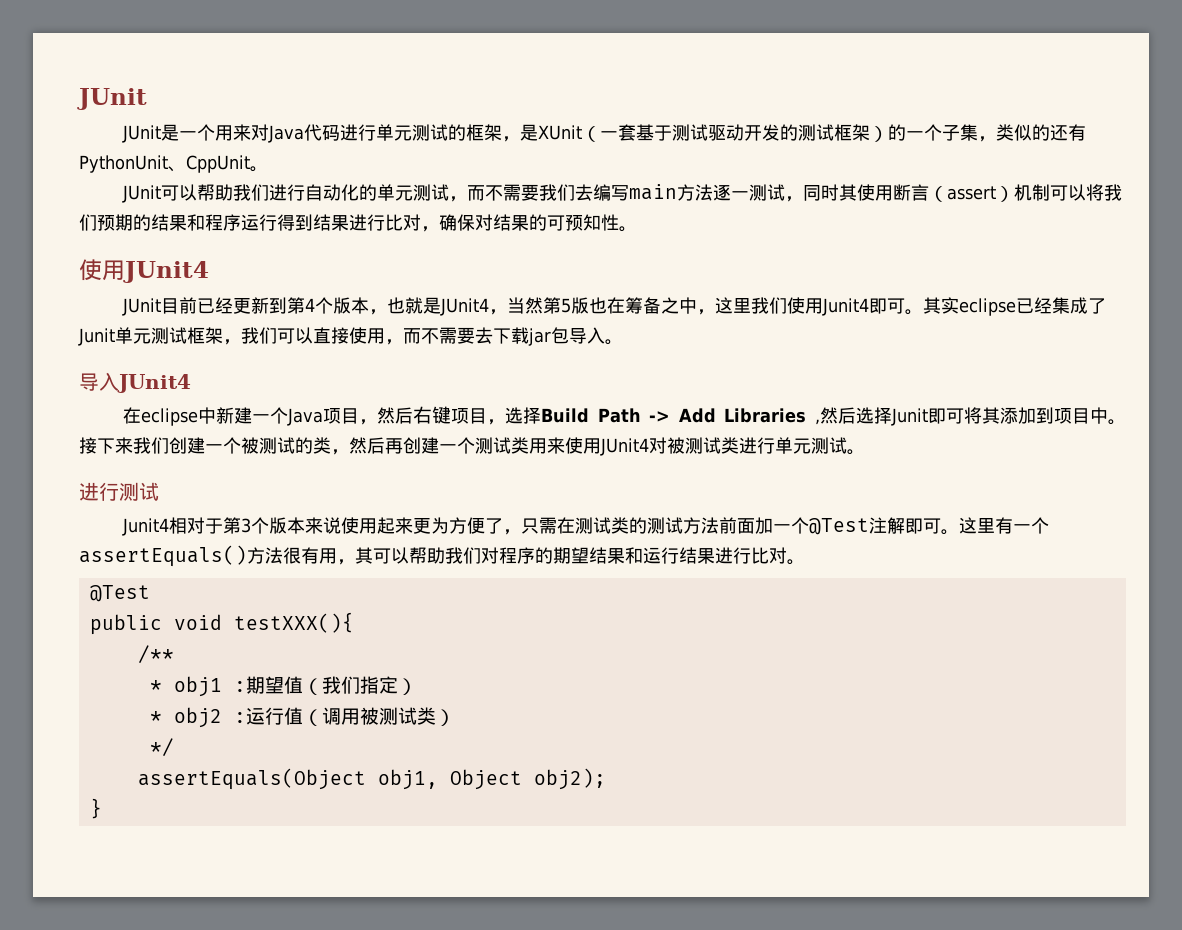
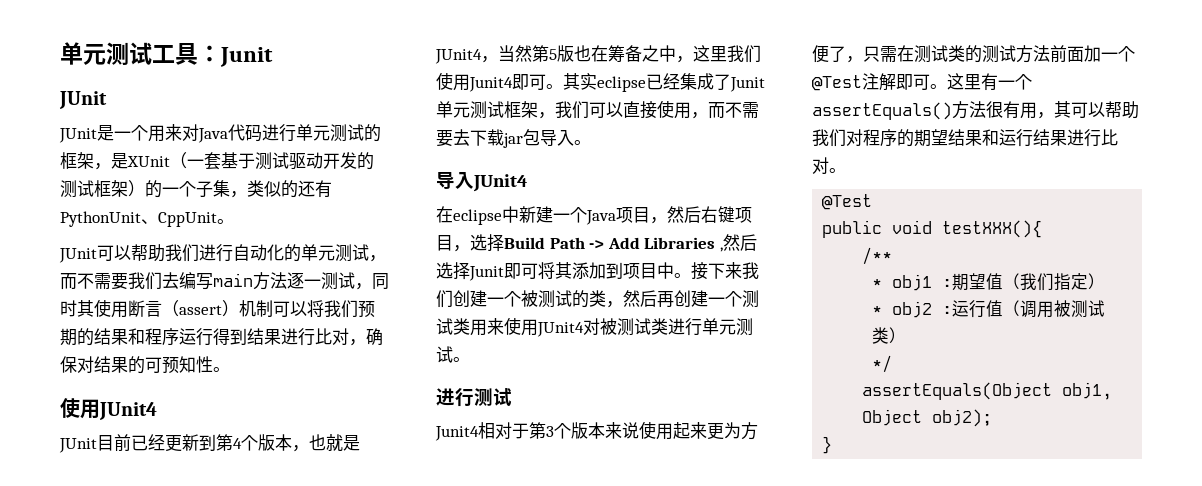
+ 单元测试工具：Junit

